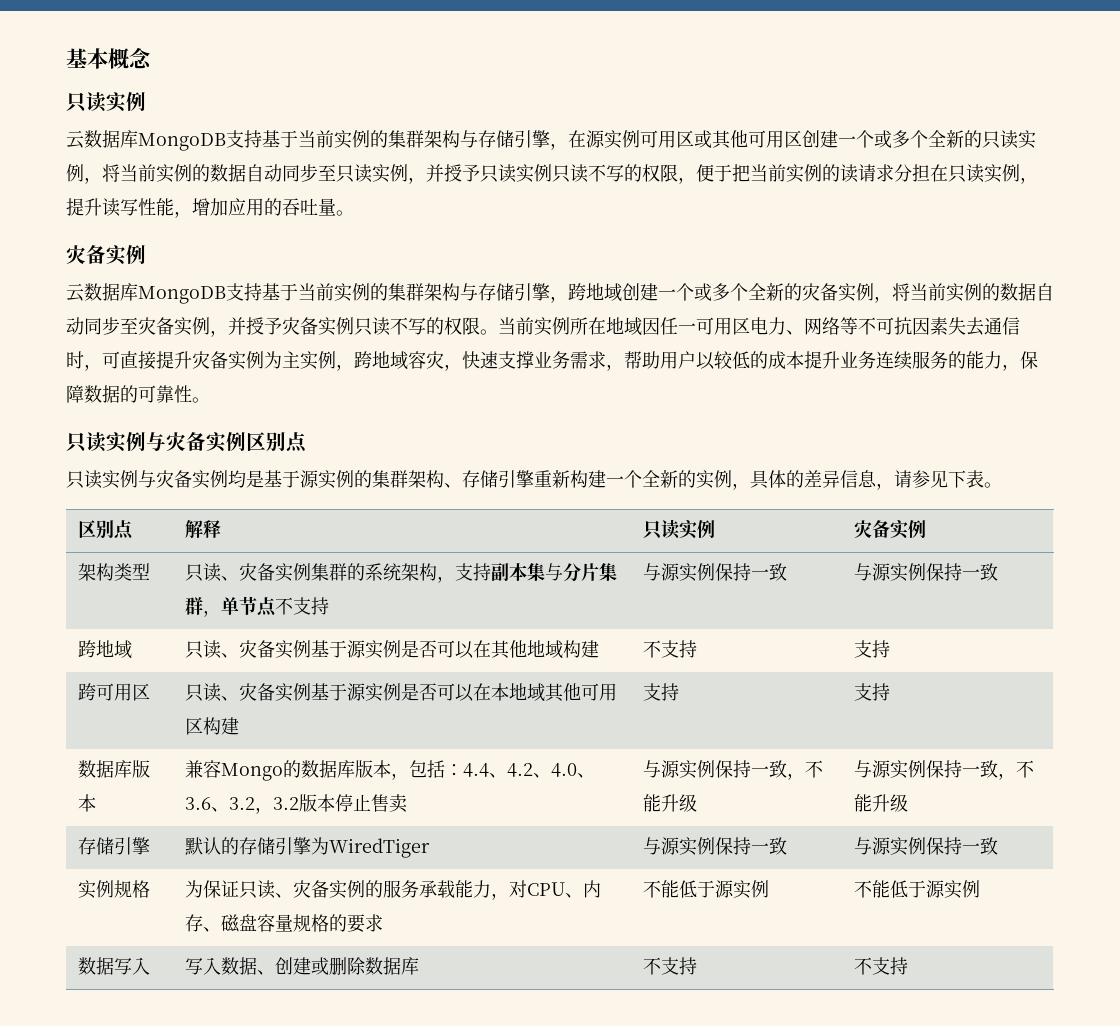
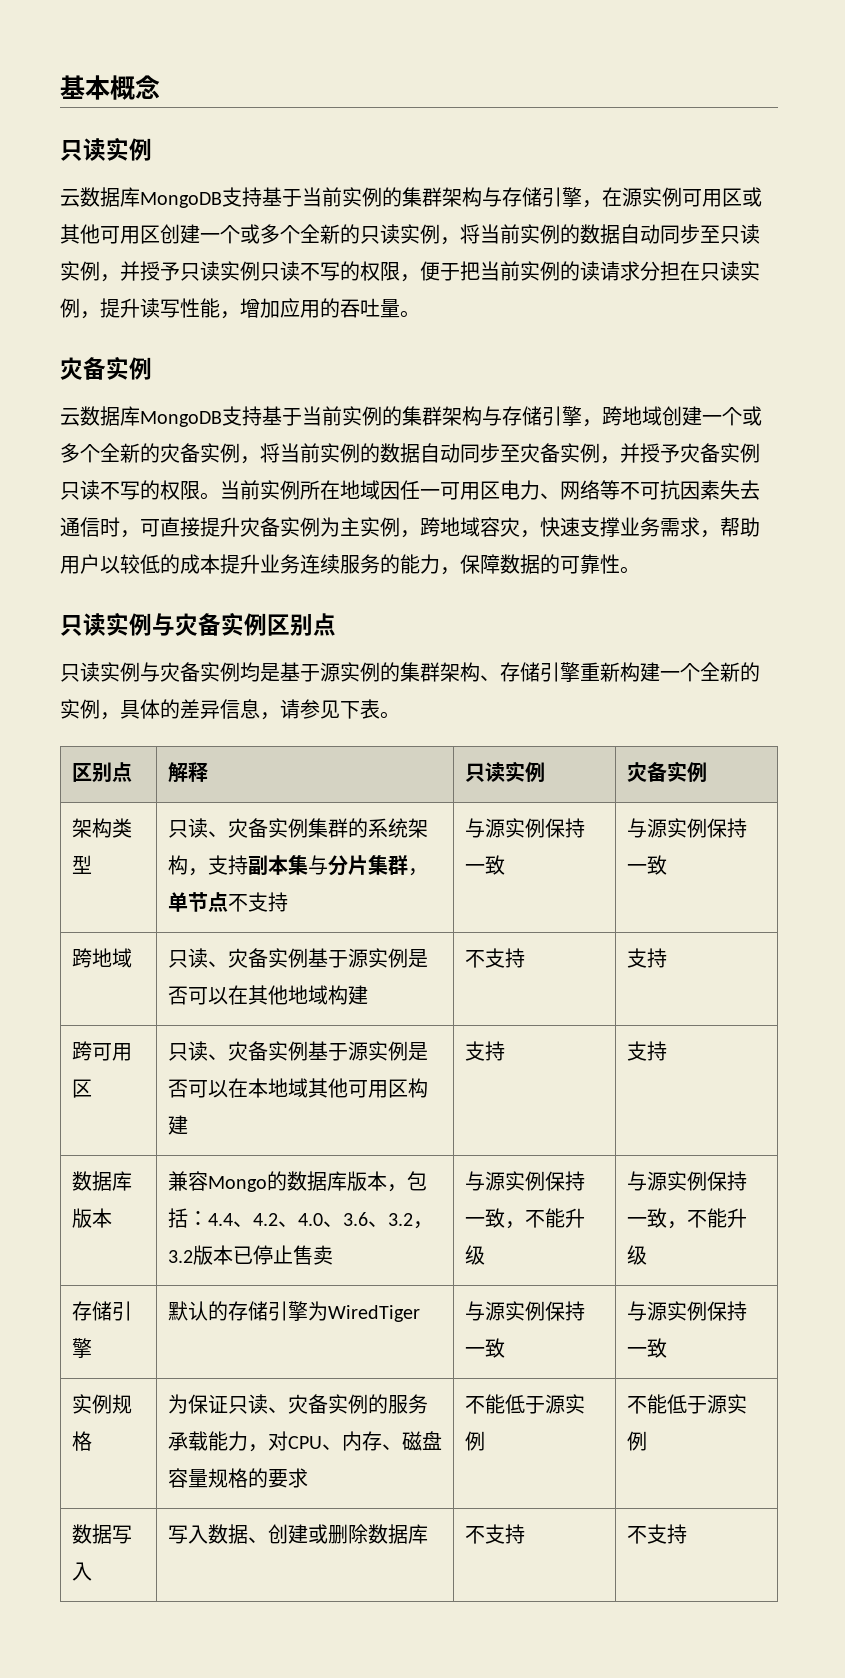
- 数据库版本 | 兼容Mongo的数据库版本，包括：4.4、4.2、4.0、3.6、3.2，3.2版本停止售卖 | 与源实例保持一致，不能升级 | 与源实例保持一致，不能升级
+ 数据库版本 | 兼容Mongo的数据库版本，包括：4.4、4.2、4.0、3.6、3.2，3.2版本已停止售卖 | 与源实例保持一致，不能升级 | 与源实例保持一致，不能升级

